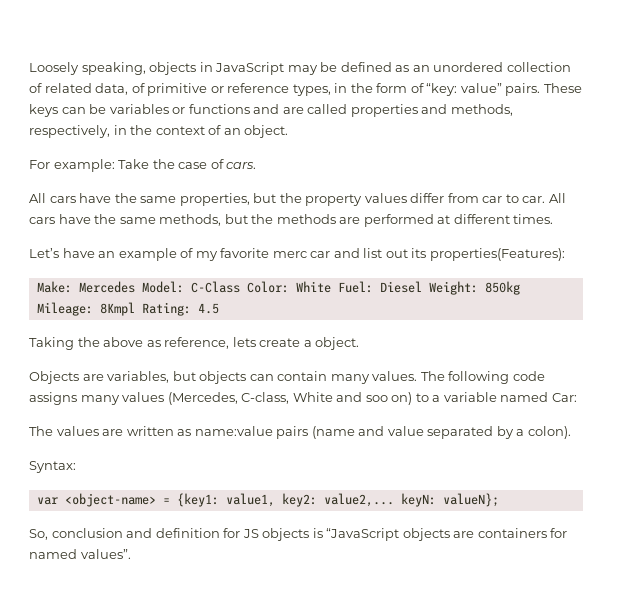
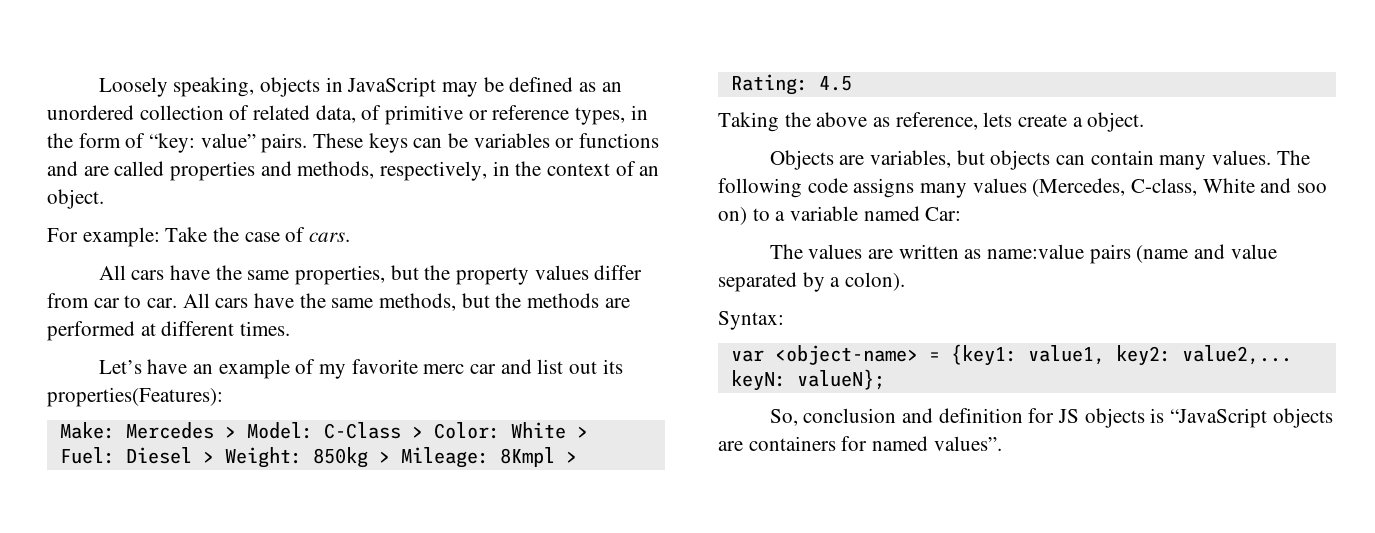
- Make: Mercedes Model: C-Class Color: White Fuel: Diesel Weight: 850kg Mileage: 8Kmpl Rating: 4.5
+ Make: Mercedes > Model: C-Class > Color: White > Fuel: Diesel > Weight: 850kg > Mileage: 8Kmpl > Rating: 4.5

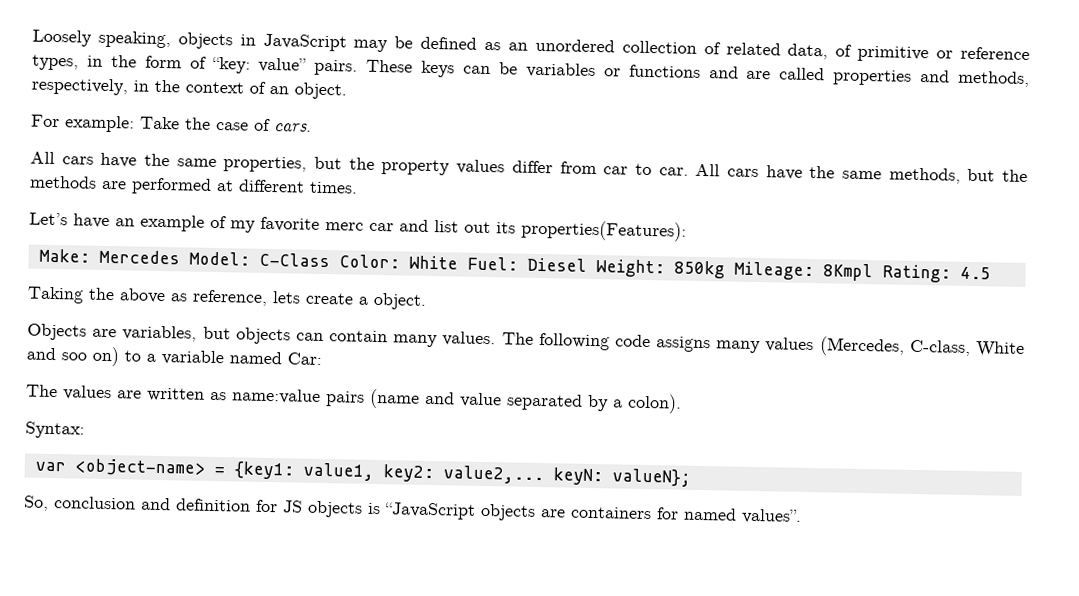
- Make: Mercedes > Model: C-Class > Color: White > Fuel: Diesel > Weight: 850kg > Mileage: 8Kmpl > Rating: 4.5
+ Make: Mercedes Model: C-Class Color: White Fuel: Diesel Weight: 850kg Mileage: 8Kmpl Rating: 4.5

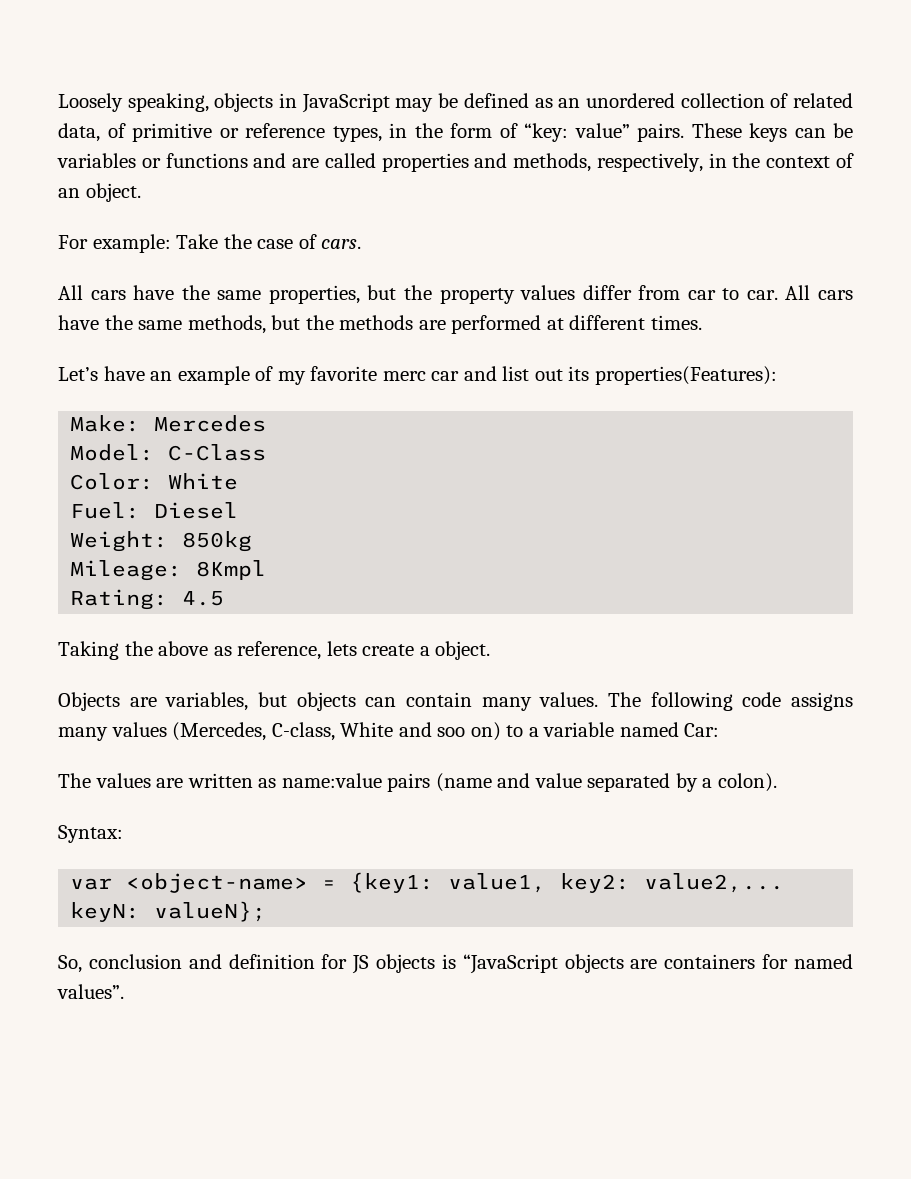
- Make: Mercedes Model: C-Class Color: White Fuel: Diesel Weight: 850kg Mileage: 8Kmpl Rating: 4.5
+ Make: Mercedes
+ Model: C-Class
+ Color: White
+ Fuel: Diesel
+ Weight: 850kg
+ Mileage: 8Kmpl
+ Rating: 4.5

